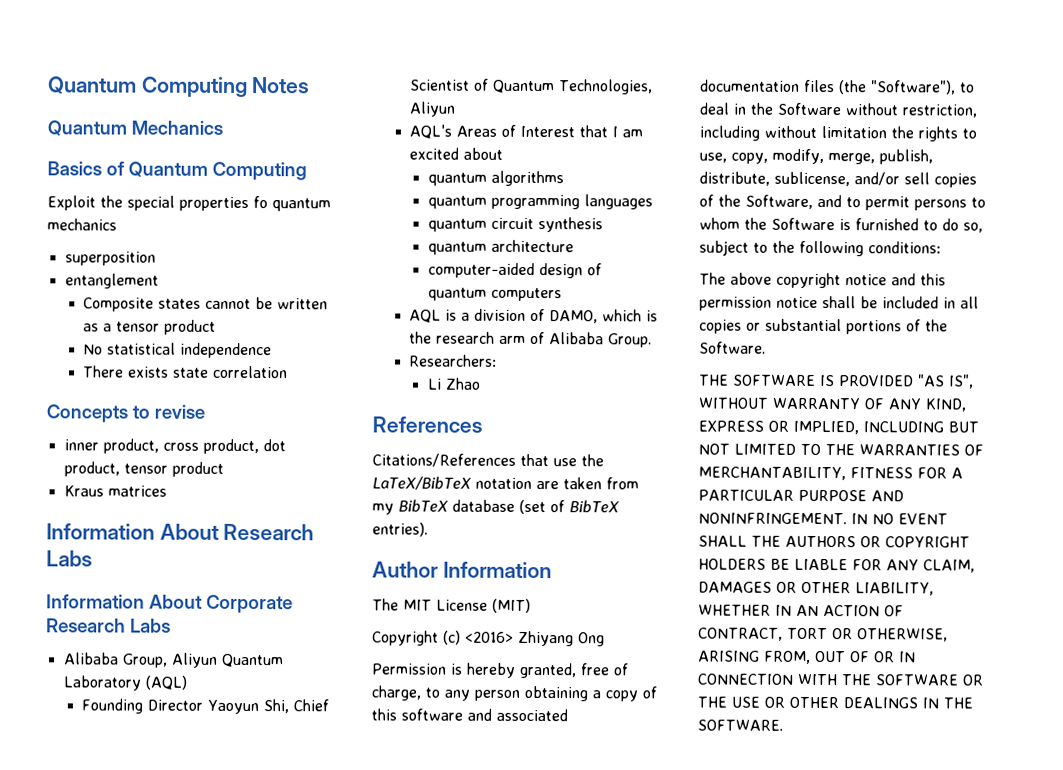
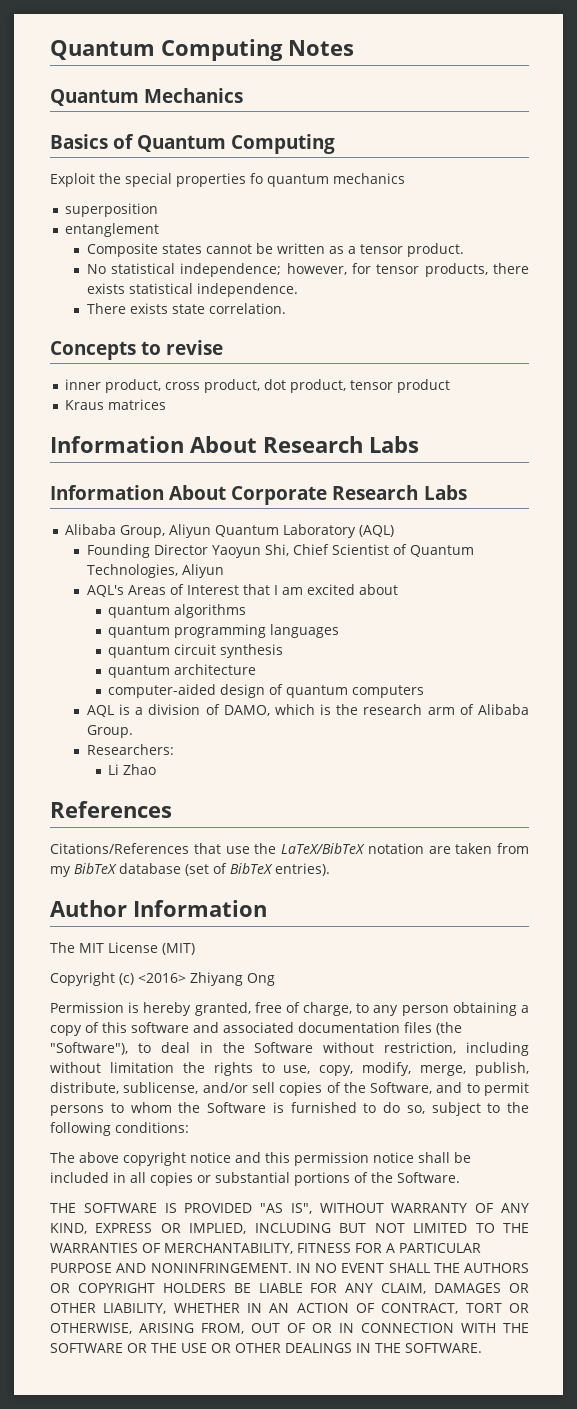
- Composite states cannot be written as a tensor product
+ Composite states cannot be written as a tensor product.
- No statistical independence
+ No statistical independence; however, for tensor products, there exists statistical independence.
- There exists state correlation
+ There exists state correlation.

